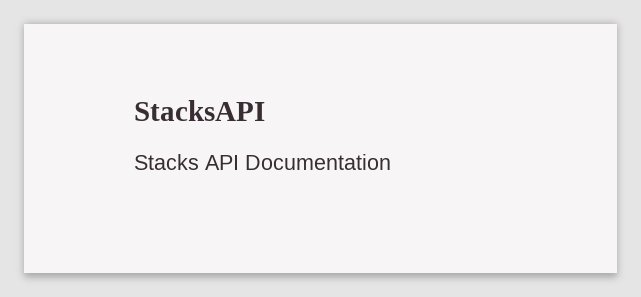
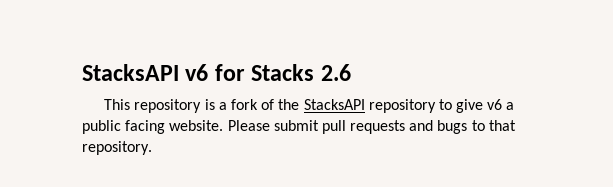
- StacksAPI
- Stacks API Documentation
+ StacksAPI v6 for Stacks 2.6
+ This repository is a fork of the StacksAPI repository to give v6 a public facing website. Please submit pull requests and bugs to that repository.

